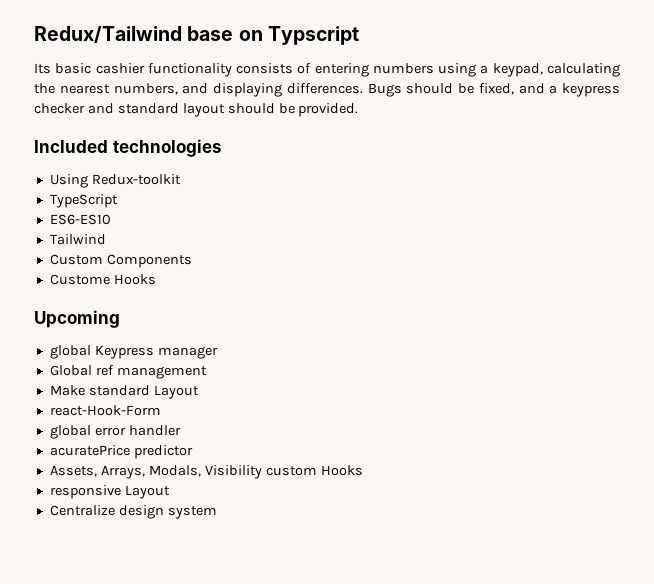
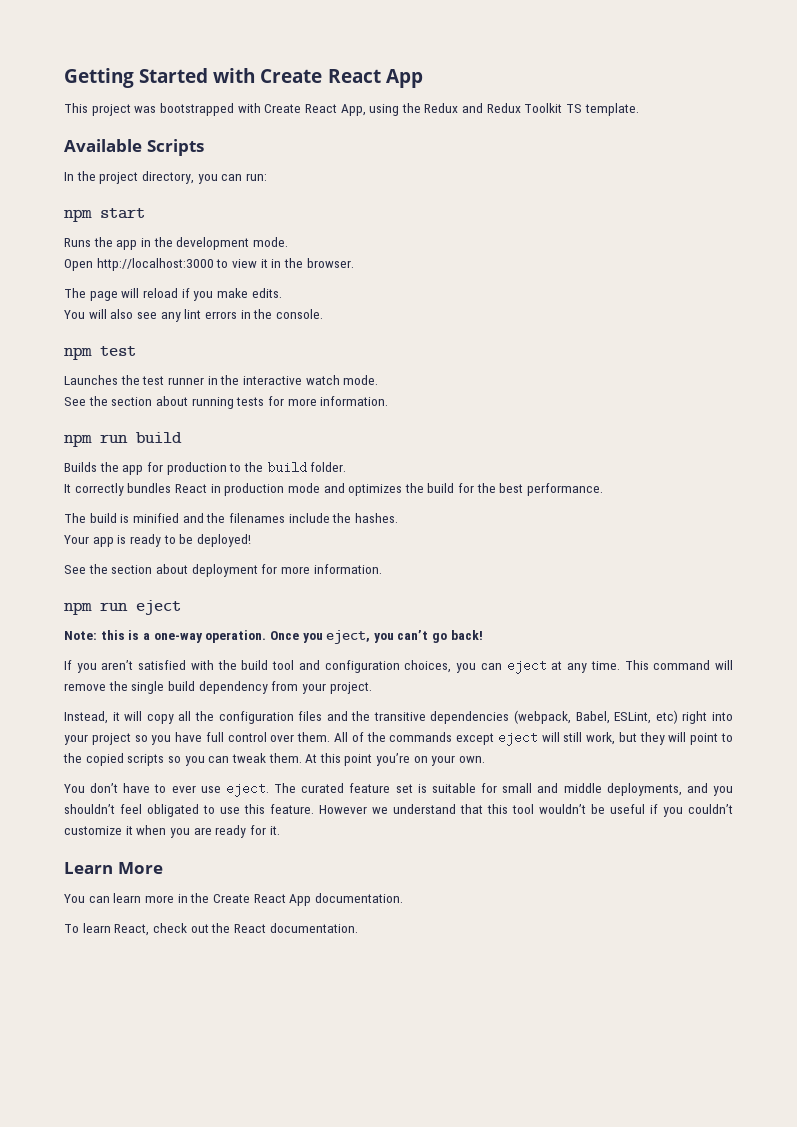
- Redux/Tailwind base on Typscript
- Its basic cashier functionality consists of entering numbers using a keypad, calculating the nearest numbers, and displaying differences. Bugs should be fixed, and a keypress checker and standard layout should be provided.
- Included technologies
- Using Redux-toolkit
- TypeScript
- ES6-ES10
- Tailwind
- Custom Components
- Custome Hooks
- Upcoming
- global Keypress manager
- Global ref management
- Make standard Layout
- react-Hook-Form
- global error handler
- acuratePrice predictor
- Assets, Arrays, Modals, Visibility custom Hooks
- responsive Layout
- Centralize design system
+ Getting Started with Create React App
+ This project was bootstrapped with Create React App, using the Redux and Redux Toolkit TS template.
+ Available Scripts
+ In the project directory, you can run:
+ npm start
+ Runs the app in the development mode.
+ Open http://localhost:3000 to view it in the browser.
+ The page will reload if you make edits.
+ You will also see any lint errors in the console.
+ npm test
+ Launches the test runner in the interactive watch mode.
+ See the section about running tests for more information.
+ npm run build
+ Builds the app for production to the build folder.
+ It correctly bundles React in production mode and optimizes the build for the best performance.
+ The build is minified and the filenames include the hashes.
+ Your app is ready to be deployed!
+ See the section about deployment for more information.
+ npm run eject
+ Note: this is a one-way operation. Once you eject, you can’t go back!
+ If you aren’t satisfied with the build tool and configuration choices, you can eject at any time. This command will remove the single build dependency from your project.
+ Instead, it will copy all the configuration files and the transitive dependencies (webpack, Babel, ESLint, etc) right into your project so you have full control over them. All of the commands except eject will still work, but they will point to the copied scripts so you can tweak them. At this point you’re on your own.
+ You don’t have to ever use eject. The curated feature set is suitable for small and middle deployments, and you shouldn’t feel obligated to use this feature. However we understand that this tool wouldn’t be useful if you couldn’t customize it when you are ready for it.
+ Learn More
+ You can learn more in the Create React App documentation.
+ To learn React, check out the React documentation.

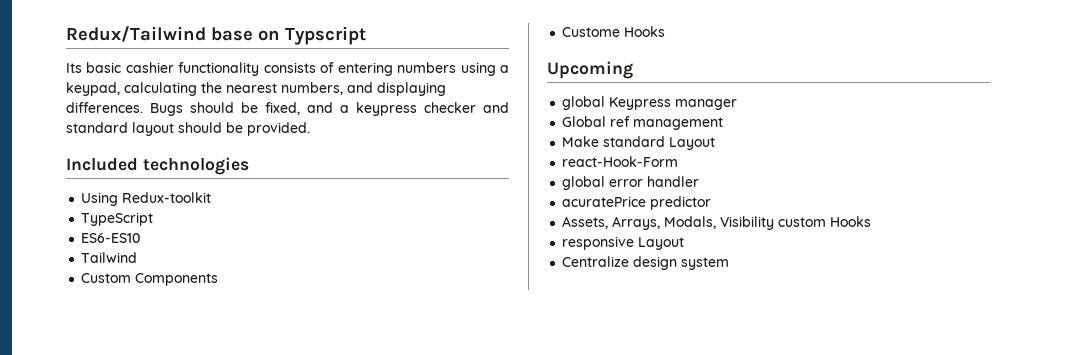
- Getting Started with Create React App
- This project was bootstrapped with Create React App, using the Redux and Redux Toolkit TS template.
- Available Scripts
- In the project directory, you can run:
- npm start
- Runs the app in the development mode.
- Open http://localhost:3000 to view it in the browser.
- The page will reload if you make edits.
- You will also see any lint errors in the console.
- npm test
- Launches the test runner in the interactive watch mode.
- See the section about running tests for more information.
- npm run build
- Builds the app for production to the build folder.
- It correctly bundles React in production mode and optimizes the build for the best performance.
- The build is minified and the filenames include the hashes.
- Your app is ready to be deployed!
- See the section about deployment for more information.
- npm run eject
- Note: this is a one-way operation. Once you eject, you can’t go back!
- If you aren’t satisfied with the build tool and configuration choices, you can eject at any time. This command will remove the single build dependency from your project.
- Instead, it will copy all the configuration files and the transitive dependencies (webpack, Babel, ESLint, etc) right into your project so you have full control over them. All of the commands except eject will still work, but they will point to the copied scripts so you can tweak them. At this point you’re on your own.
- You don’t have to ever use eject. The curated feature set is suitable for small and middle deployments, and you shouldn’t feel obligated to use this feature. However we understand that this tool wouldn’t be useful if you couldn’t customize it when you are ready for it.
- Learn More
- You can learn more in the Create React App documentation.
- To learn React, check out the React documentation.
+ Redux/Tailwind base on Typscript
+ Its basic cashier functionality consists of entering numbers using a keypad, calculating the nearest numbers, and displaying differences. Bugs should be fixed, and a keypress checker and standard layout should be provided.
+ Included technologies
+ Using Redux-toolkit
+ TypeScript
+ ES6-ES10
+ Tailwind
+ Custom Components
+ Custome Hooks
+ Upcoming
+ global Keypress manager
+ Global ref management
+ Make standard Layout
+ react-Hook-Form
+ global error handler
+ acuratePrice predictor
+ Assets, Arrays, Modals, Visibility custom Hooks
+ responsive Layout
+ Centralize design system

